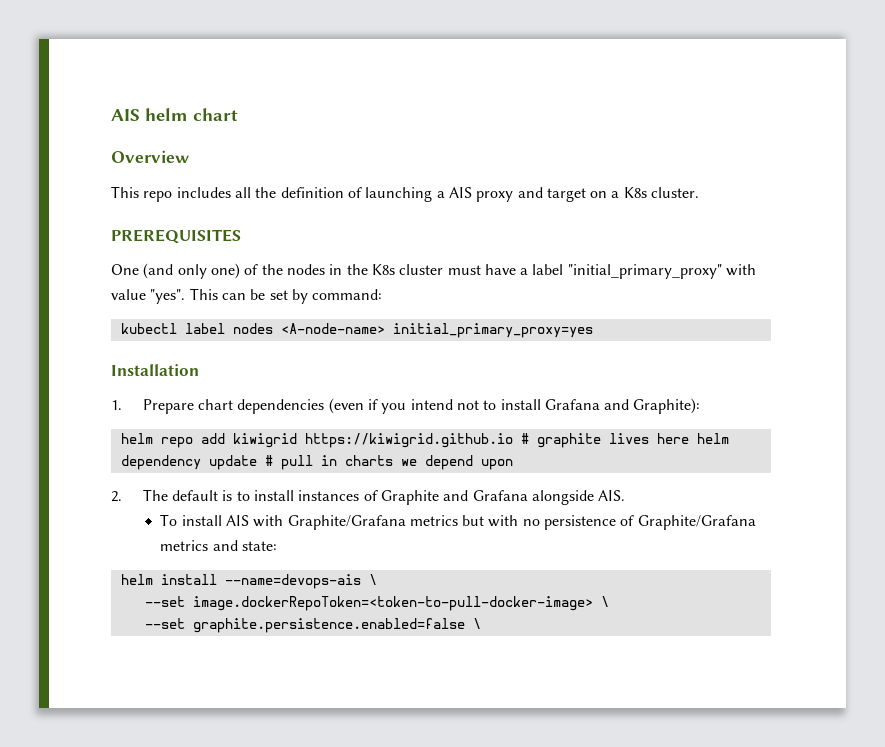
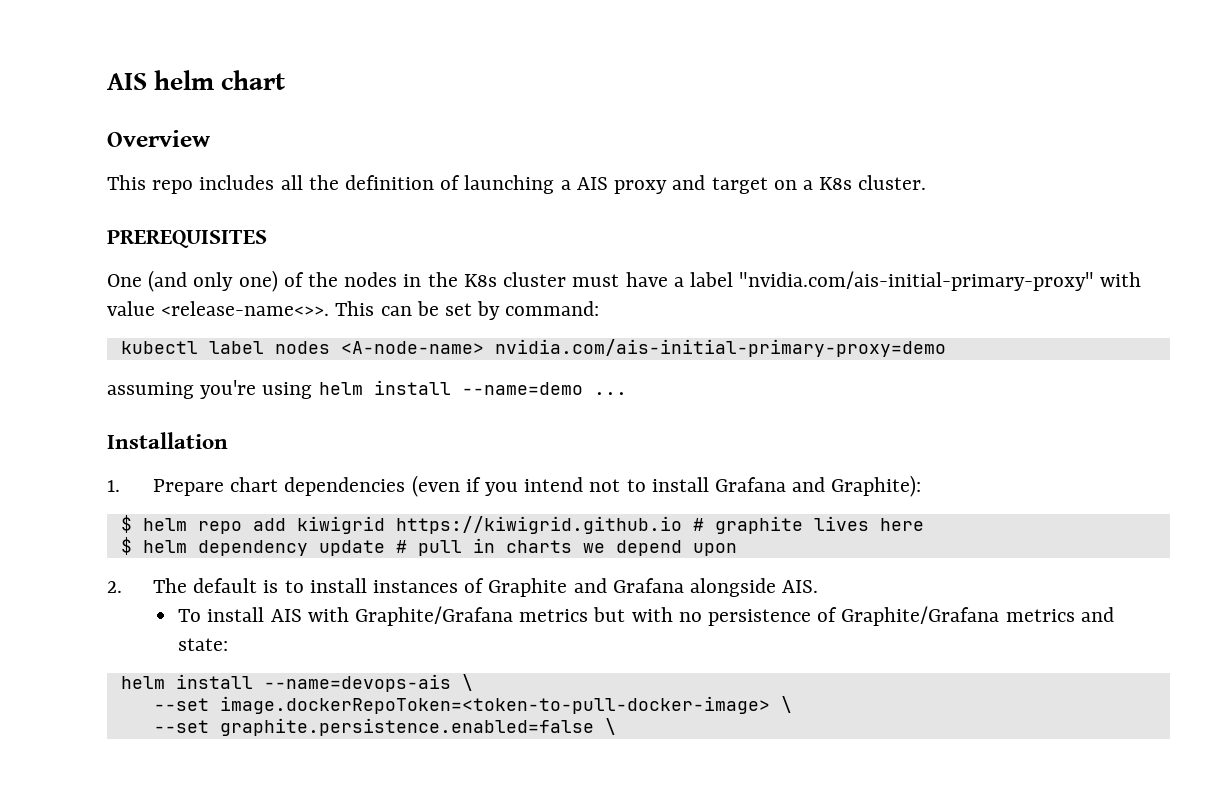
- One (and only one) of the nodes in the K8s cluster must have a label "initial_primary_proxy" with value "yes".
+ One (and only one) of the nodes in the K8s cluster must have a label "nvidia.com/ais-initial-primary-proxy" with value <release-name<>>.
- kubectl label nodes <A-node-name> initial_primary_proxy=yes
+ kubectl label nodes <A-node-name> nvidia.com/ais-initial-primary-proxy=demo
+ assuming you're using helm install --name=demo ...
- helm repo add kiwigrid https://kiwigrid.github.io # graphite lives here helm dependency update # pull in charts we depend upon
+ $ helm repo add kiwigrid https://kiwigrid.github.io # graphite lives here
+ $ helm dependency update # pull in charts we depend upon

